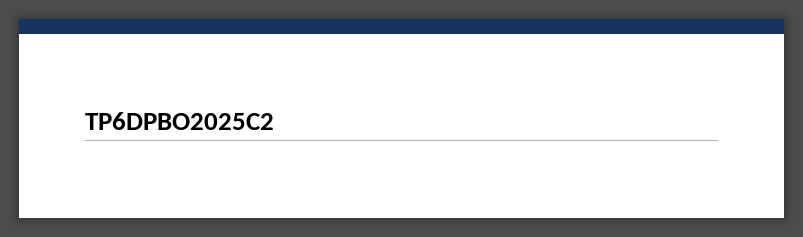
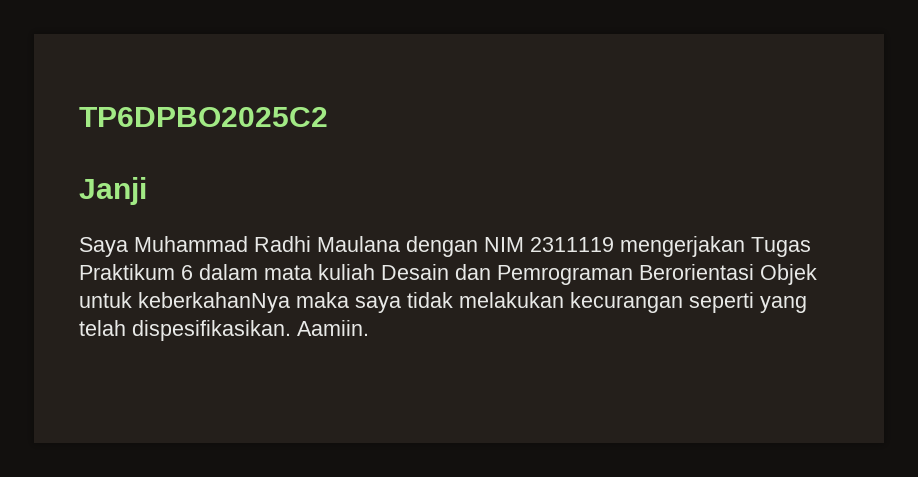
+ Janji
+ Saya Muhammad Radhi Maulana dengan NIM 2311119 mengerjakan Tugas Praktikum 6 dalam mata kuliah Desain dan Pemrograman Berorientasi Objek untuk keberkahanNya maka saya tidak melakukan kecurangan seperti yang telah dispesifikasikan. Aamiin.

